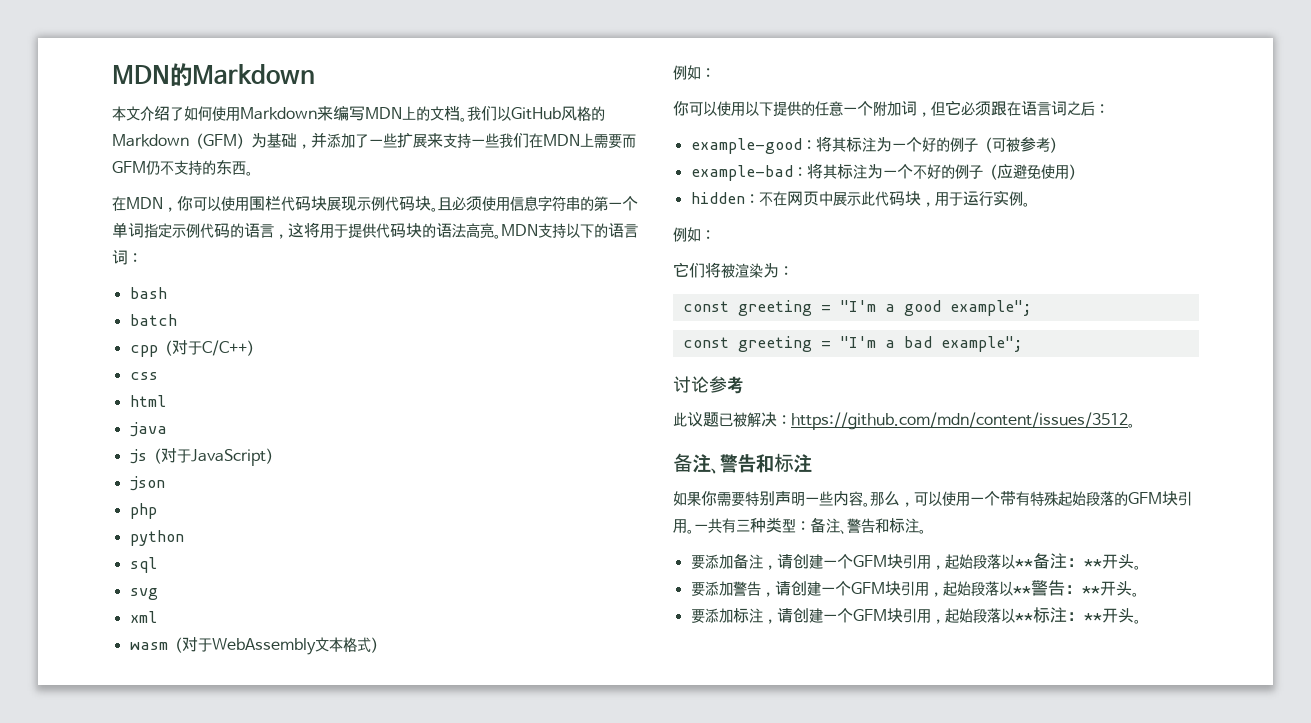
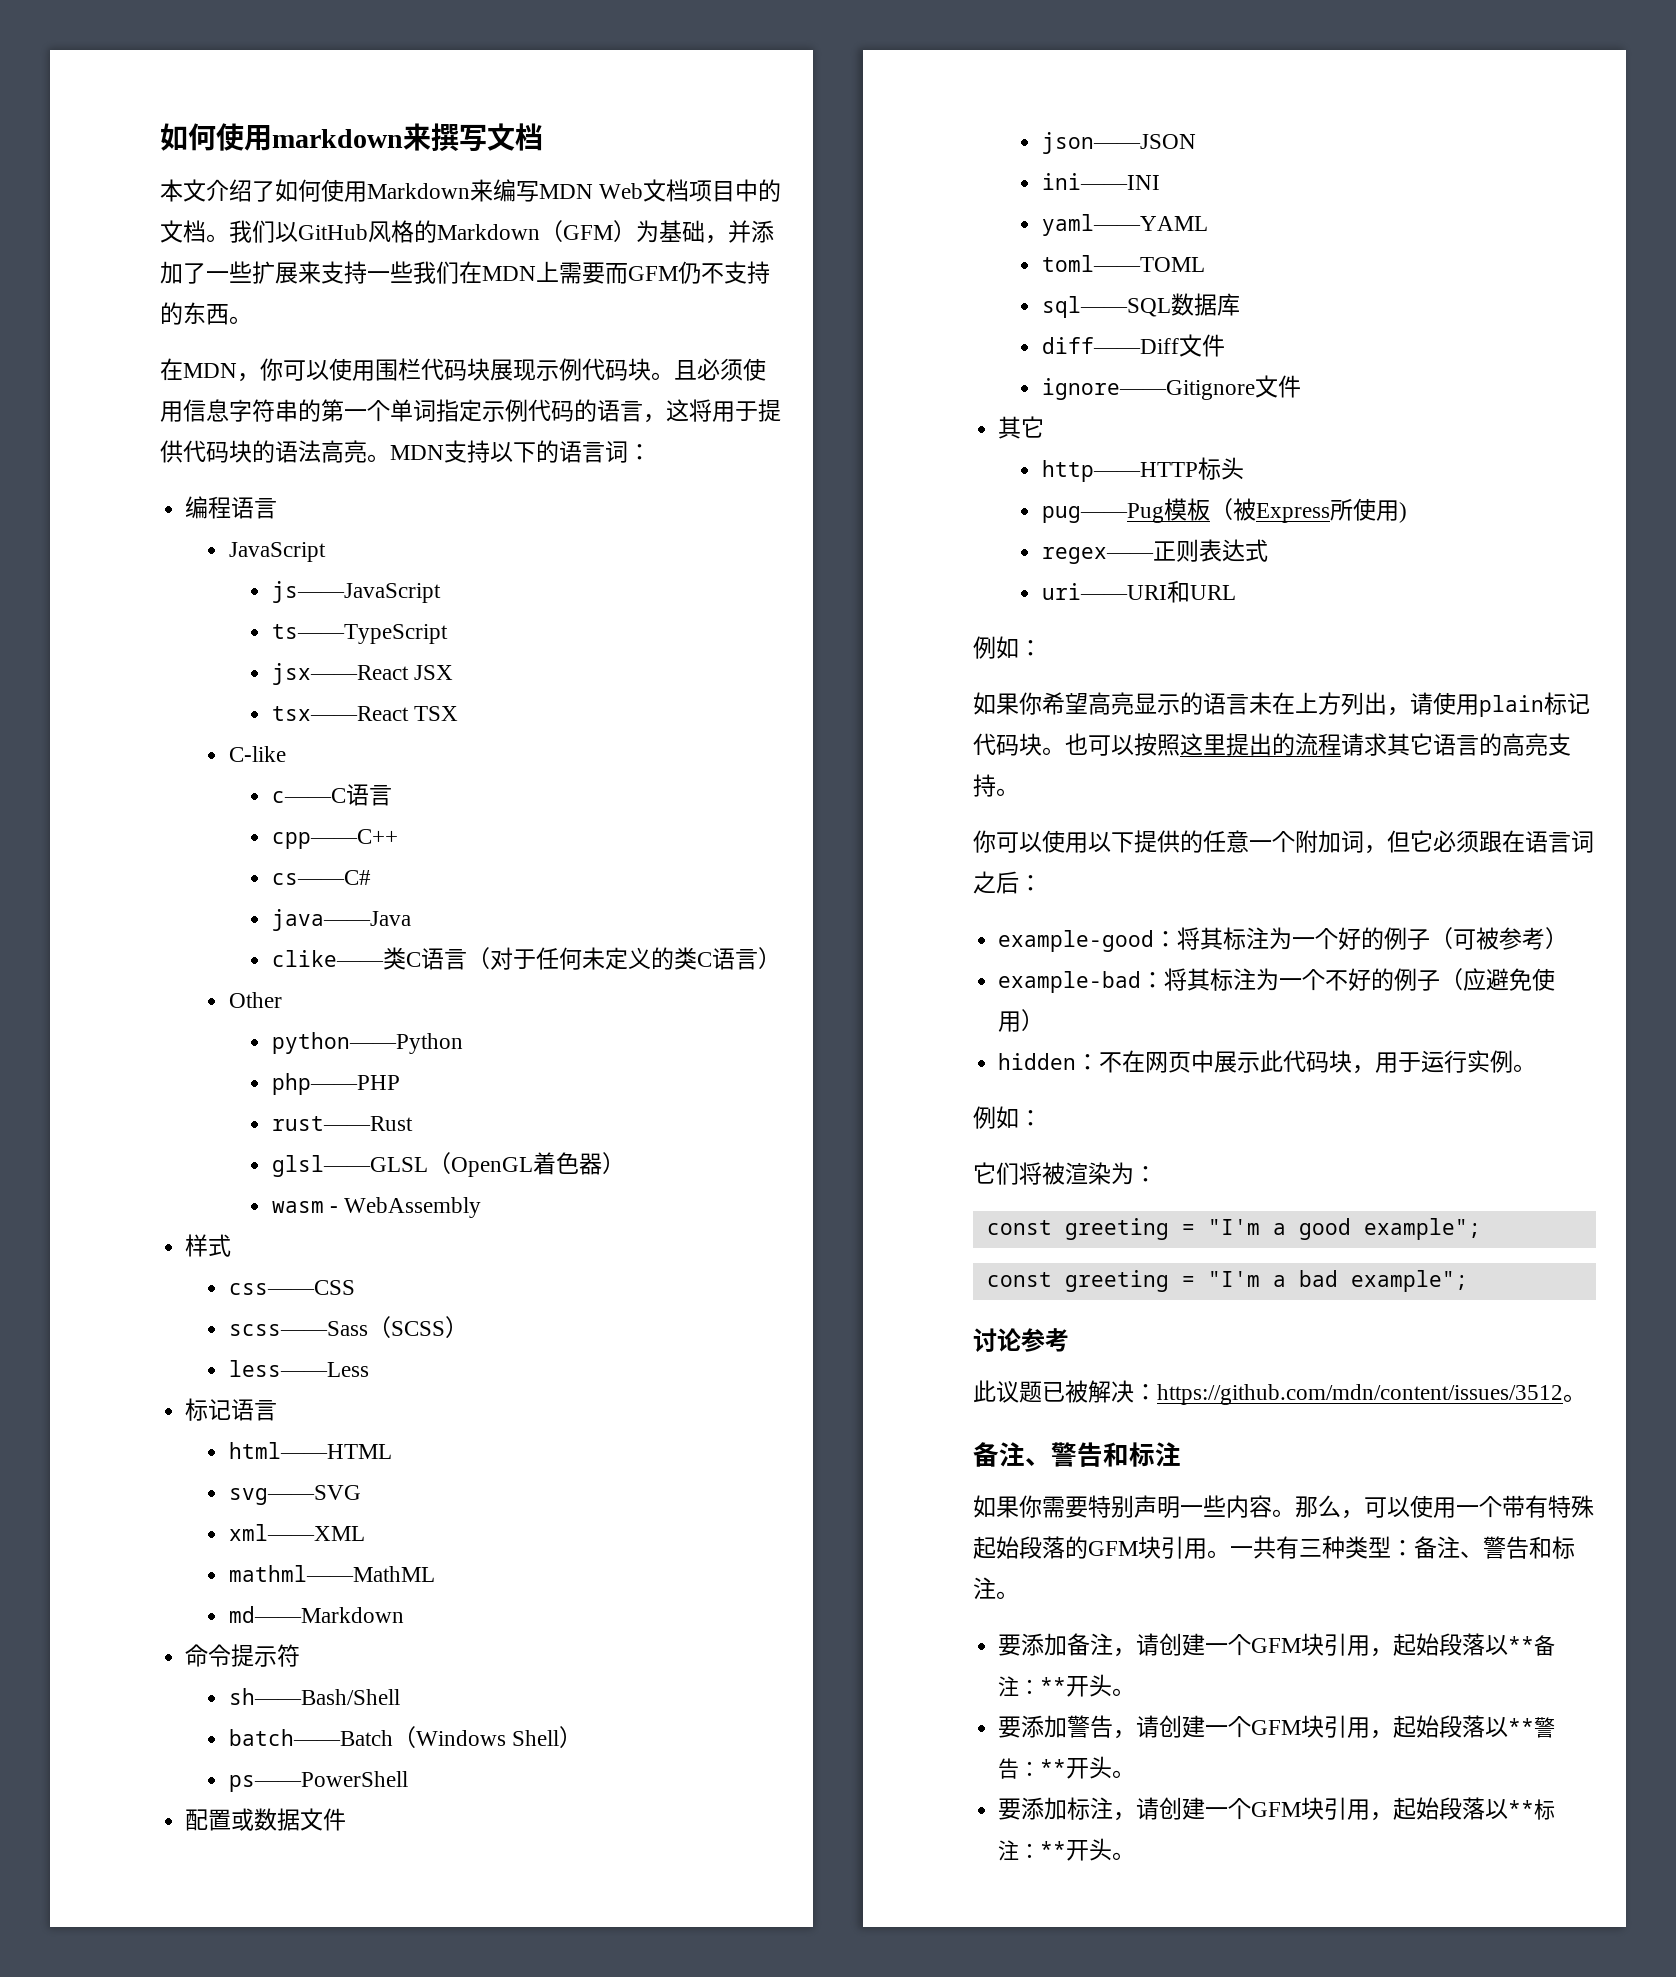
- MDN的Markdown
+ 如何使用markdown来撰写文档
- 本文介绍了如何使用Markdown来编写MDN上的文档。
+ 本文介绍了如何使用Markdown来编写MDN Web文档项目中的文档。
- bash
- batch
- cpp（对于C/C++）
- css
- html
- java
- js（对于JavaScript）
- json
- php
- python
- sql
- svg
- xml
- wasm（对于WebAssembly文本格式）
+ 编程语言
+ JavaScript
+ js——JavaScript
+ ts——TypeScript
+ jsx——React JSX
+ tsx——React TSX
+ C-like
+ c——C语言
+ cpp——C++
+ cs——C#
+ java——Java
+ clike——类C语言（对于任何未定义的类C语言）
+ Other
+ python——Python
+ php——PHP
+ rust——Rust
+ glsl——GLSL（OpenGL着色器）
+ wasm - WebAssembly
+ 样式
+ css——CSS
+ scss——Sass（SCSS）
+ less——Less
+ 标记语言
+ html——HTML
+ svg——SVG
+ xml——XML
+ mathml——MathML
+ md——Markdown
+ 命令提示符
+ sh——Bash/Shell
+ batch——Batch（Windows Shell）
+ ps——PowerShell
+ 配置或数据文件
+ json——JSON
+ ini——INI
+ yaml——YAML
+ toml——TOML
+ sql——SQL数据库
+ diff——Diff文件
+ ignore——Gitignore文件
+ 其它
+ http——HTTP标头
+ pug——Pug模板（被Express所使用)
+ regex——正则表达式
+ uri——URI和URL
  例如：
+ 如果你希望高亮显示的语言未在上方列出，请使用plain标记代码块。也可以按照这里提出的流程请求其它语言的高亮支持。

